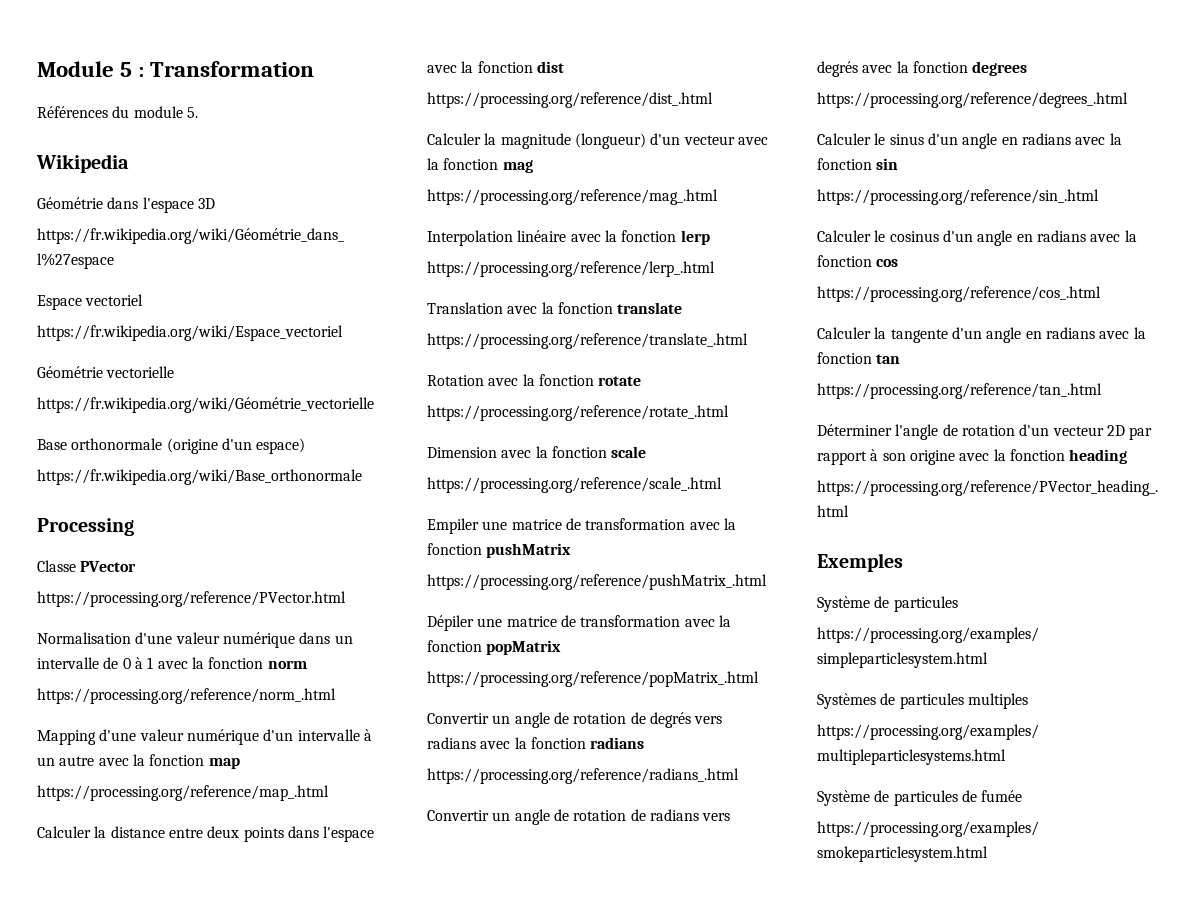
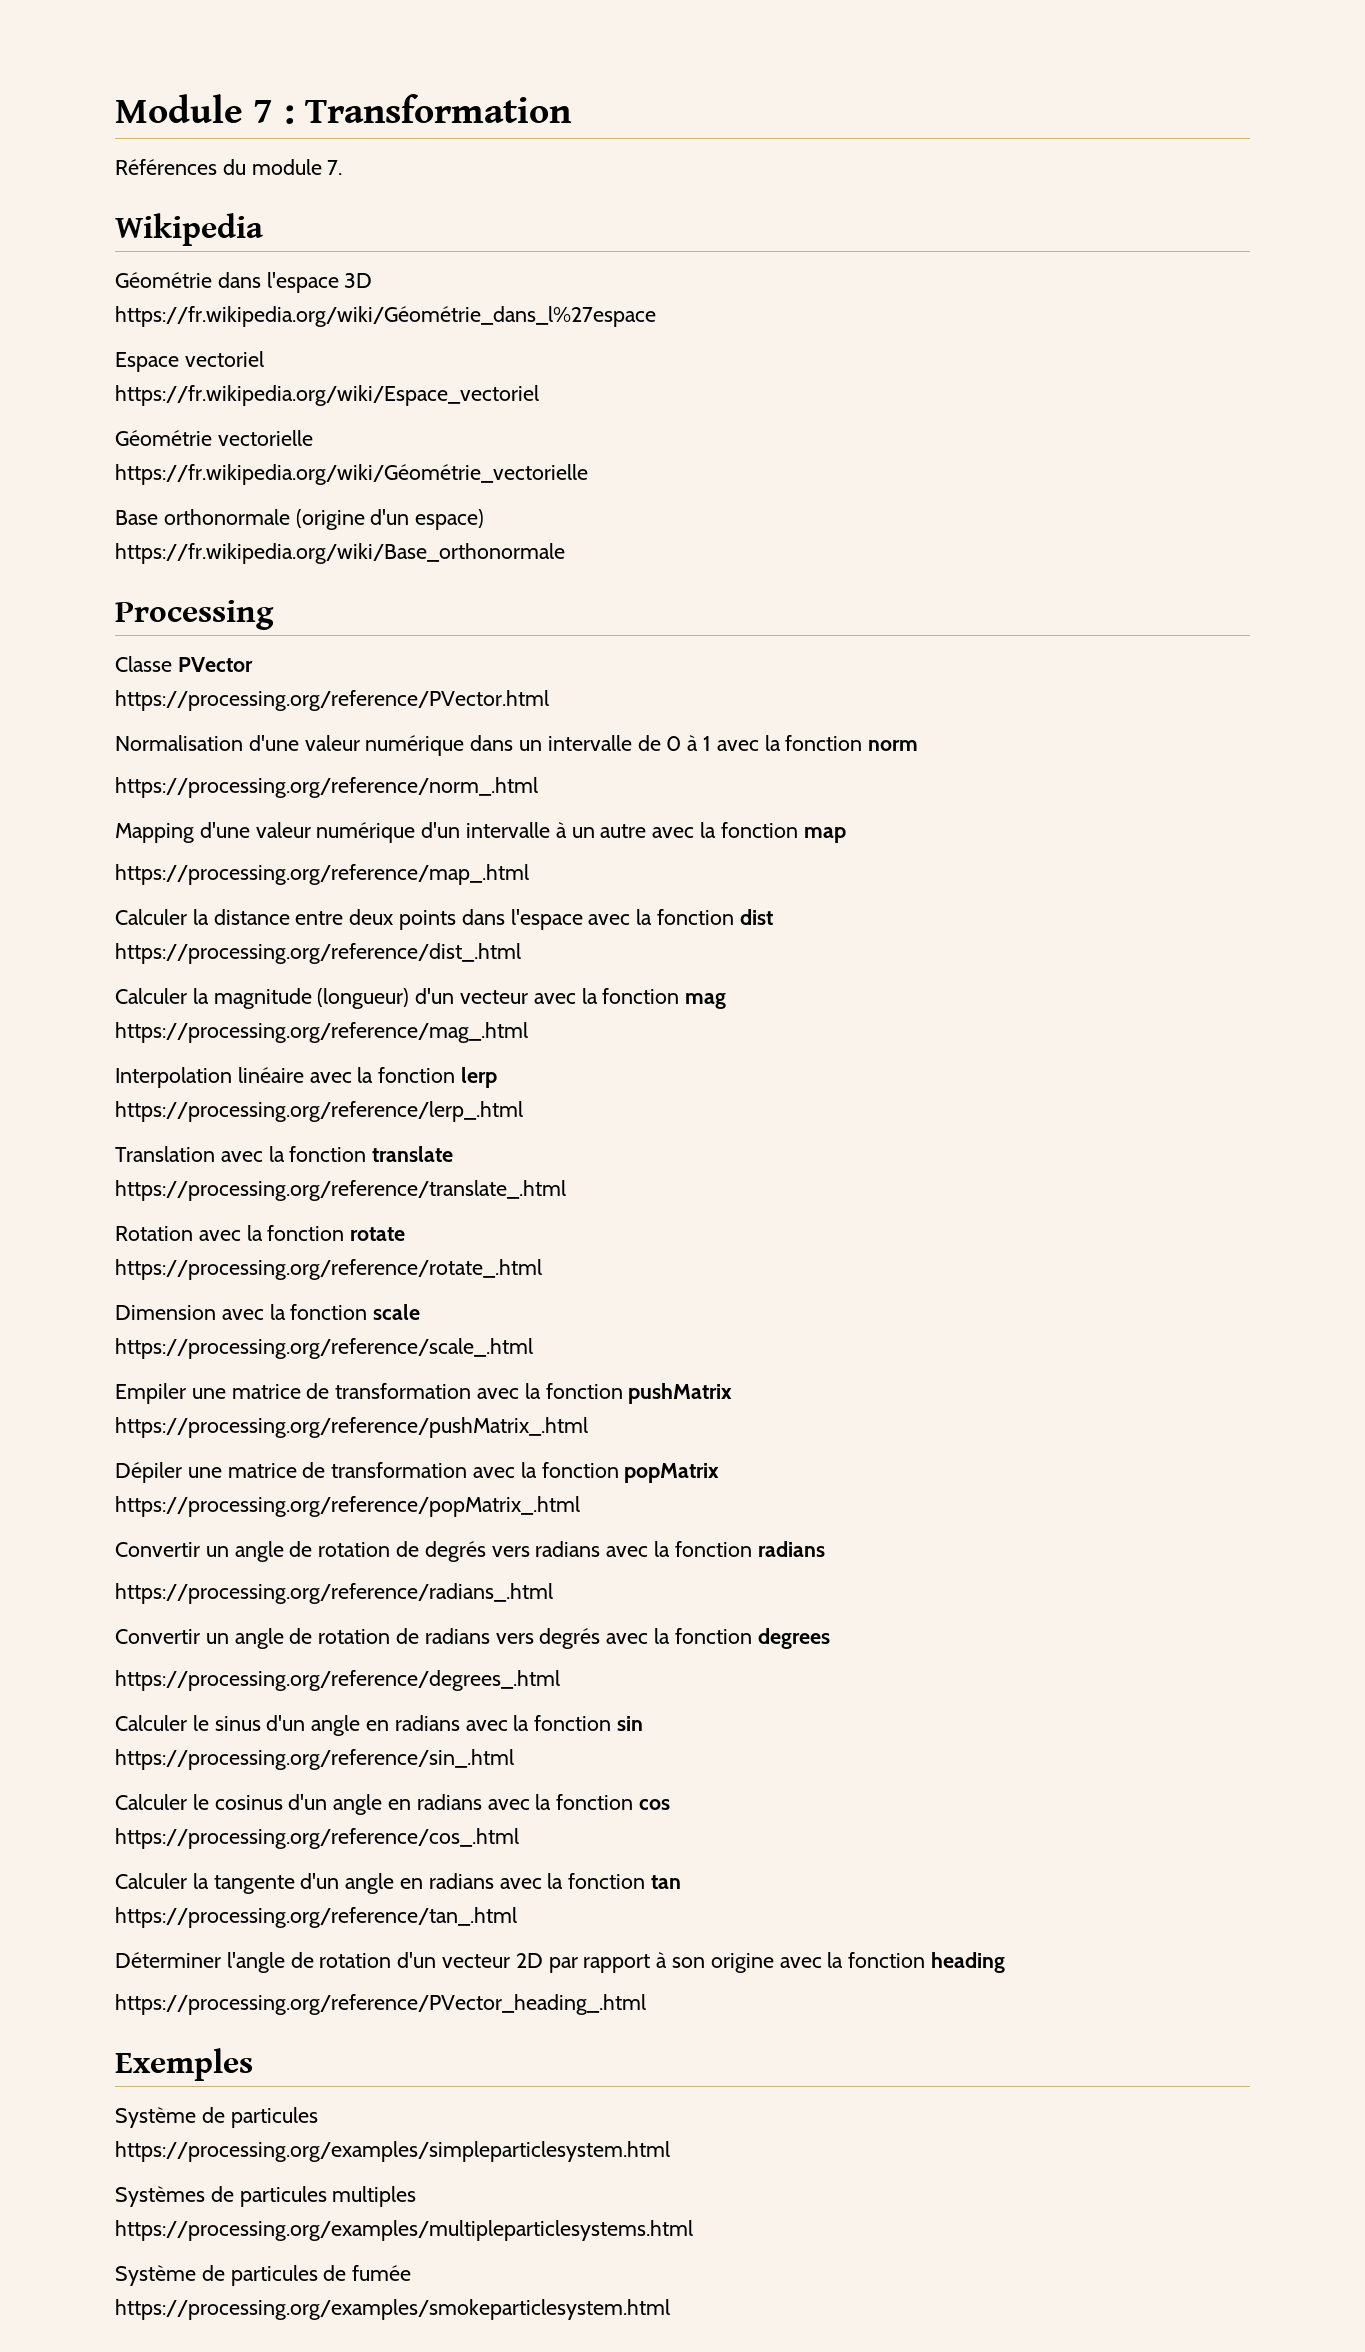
- Module 5 : Transformation
+ Module 7 : Transformation
- Références du module 5.
+ Références du module 7.

